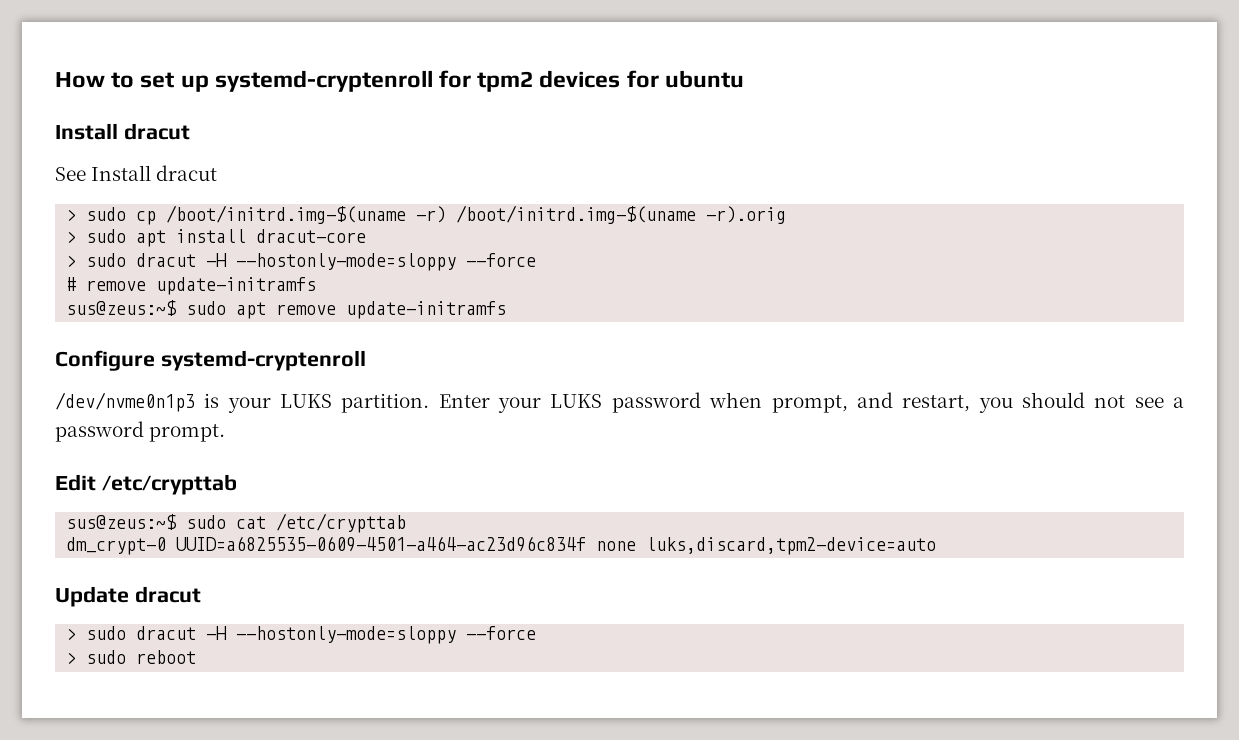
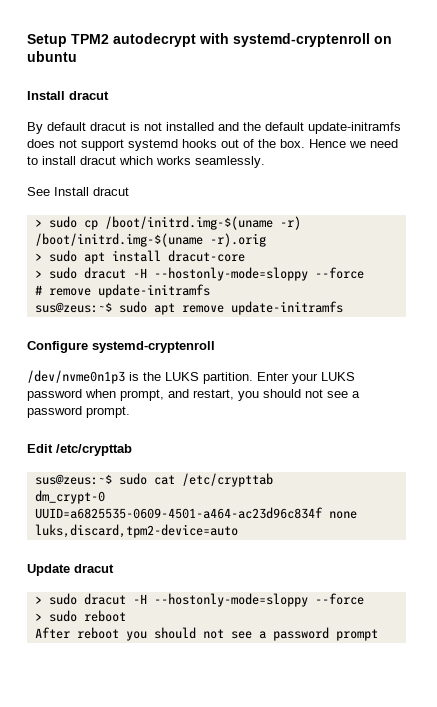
- How to set up systemd-cryptenroll for tpm2 devices for ubuntu
+ Setup TPM2 autodecrypt with systemd-cryptenroll on ubuntu
  Install dracut
+ By default dracut is not installed and the default update-initramfs does not support systemd hooks out of the box. Hence we need to install dracut which works seamlessly.
- /dev/nvme0n1p3 is your LUKS partition.
+ /dev/nvme0n1p3 is the LUKS partition.
+ After reboot you should not see a password prompt

